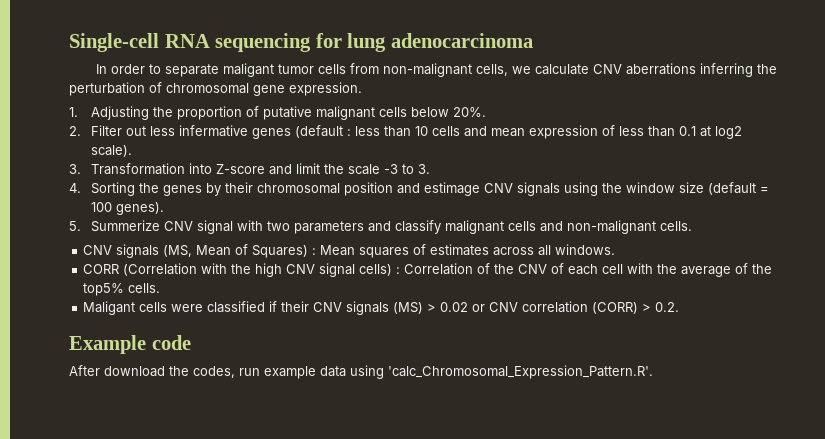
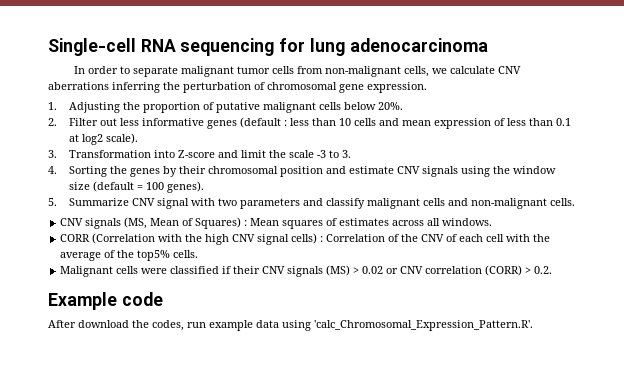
- In order to separate maligant tumor cells from non-malignant cells, we calculate CNV aberrations inferring the perturbation of chromosomal gene expression.
+ In order to separate malignant tumor cells from non-malignant cells, we calculate CNV aberrations inferring the perturbation of chromosomal gene expression.
- 2. Filter out less infermative genes (default : less than 10 cells and mean expression of less than 0.1 at log2 scale).
+ 2. Filter out less informative genes (default : less than 10 cells and mean expression of less than 0.1 at log2 scale).
- 4. Sorting the genes by their chromosomal position and estimage CNV signals using the window size (default = 100 genes).
+ 4. Sorting the genes by their chromosomal position and estimate CNV signals using the window size (default = 100 genes).
- 5. Summerize CNV signal with two parameters and classify malignant cells and non-malignant cells.
+ 5. Summarize CNV signal with two parameters and classify malignant cells and non-malignant cells.
- Maligant cells were classified if their CNV signals (MS) > 0.02 or CNV correlation (CORR) > 0.2.
+ Malignant cells were classified if their CNV signals (MS) > 0.02 or CNV correlation (CORR) > 0.2.

